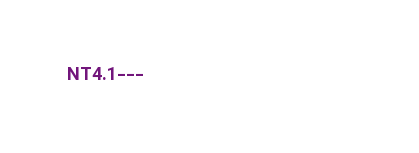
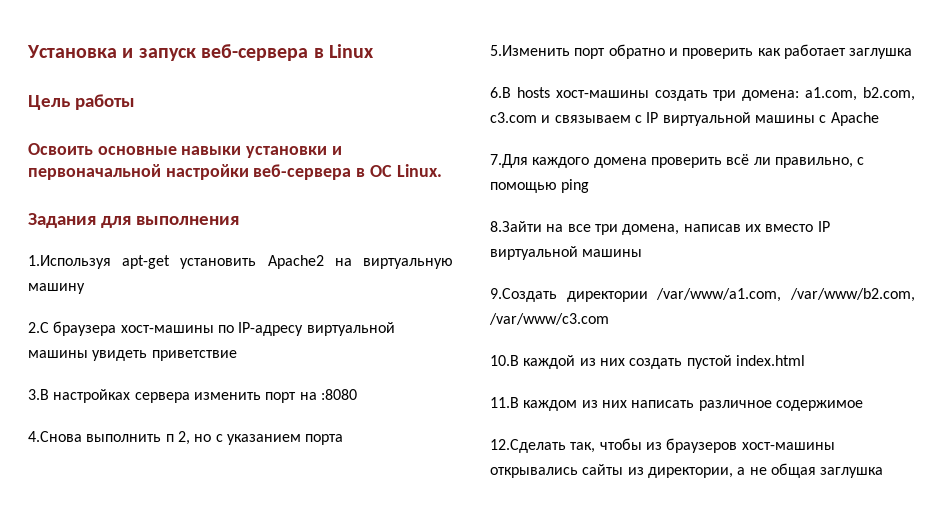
- NT4.1---
+ Установка и запуск веб-сервера в Linux
+ Цель работы
+ Освоить основные навыки установки и первоначальной настройки веб-сервера в ОС Linux.
+ Задания для выполнения
+ 1.Используя apt-get установить Apache2 на виртуальную машину
+ 2.С браузера хост-машины по IP-адресу виртуальной машины увидеть приветствие
+ 3.В настройках сервера изменить порт на :8080
+ 4.Снова выполнить п 2, но с указанием порта
+ 5.Изменить порт обратно и проверить как работает заглушка
+ 6.В hosts хост-машины создать три домена: a1.com, b2.com, c3.com и связываем с IP виртуальной машины с Apache
+ 7.Для каждого домена проверить всё ли правильно, с помощью ping
+ 8.Зайти на все три домена, написав их вместо IP виртуальной машины
+ 9.Создать директории /var/www/a1.com, /var/www/b2.com, /var/www/c3.com
+ 10.В каждой из них создать пустой index.html
+ 11.В каждом из них написать различное содержимое
+ 12.Сделать так, чтобы из браузеров хост-машины открывались сайты из директории, а не общая заглушка

